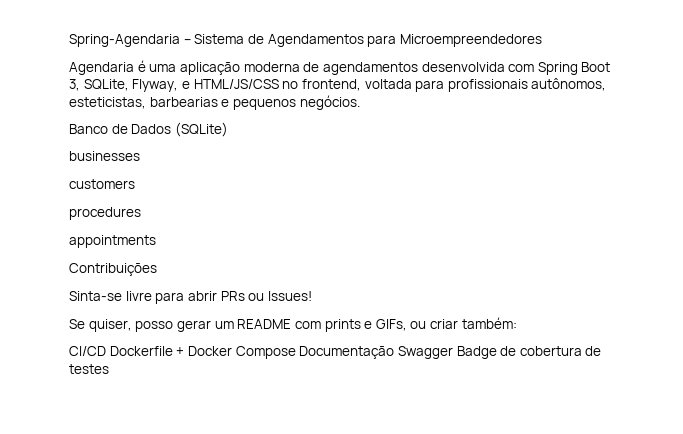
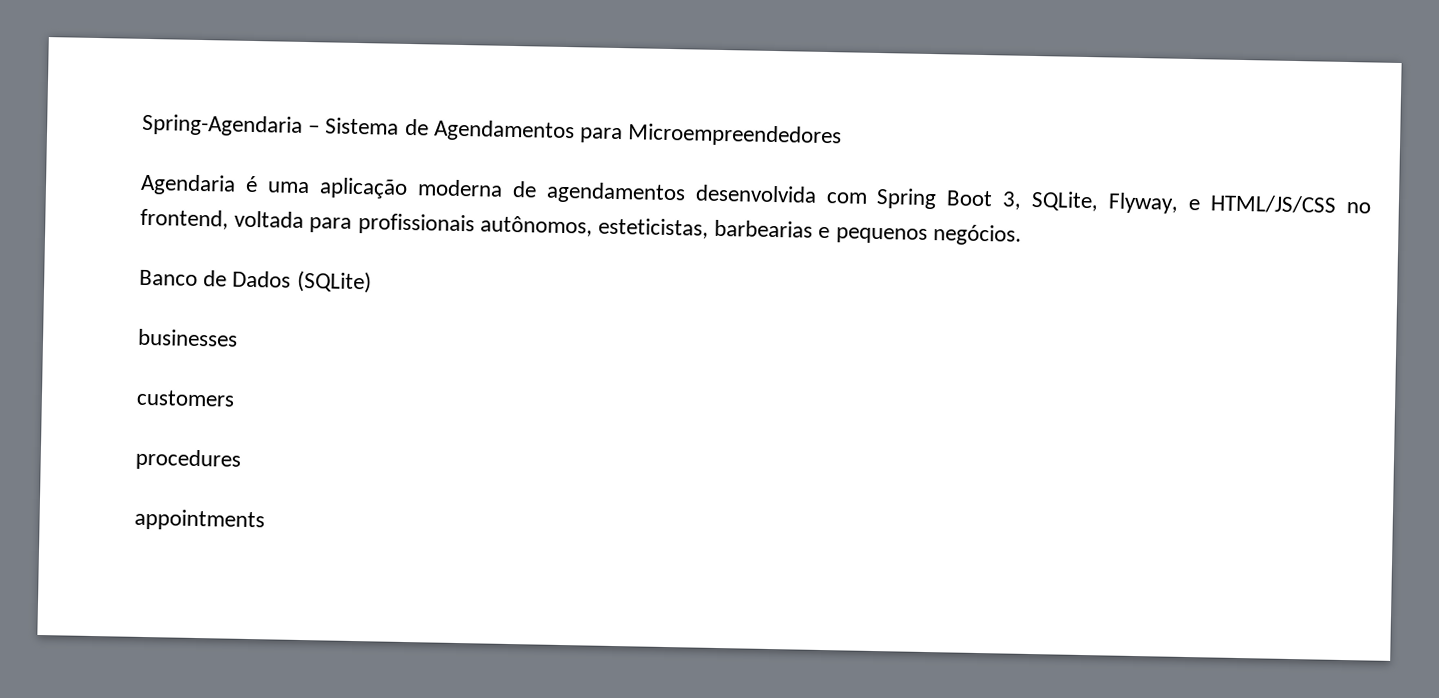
- Contribuições
- Sinta-se livre para abrir PRs ou Issues!
- Se quiser, posso gerar um README com prints e GIFs, ou criar também:
- CI/CD Dockerfile + Docker Compose Documentação Swagger Badge de cobertura de testes

